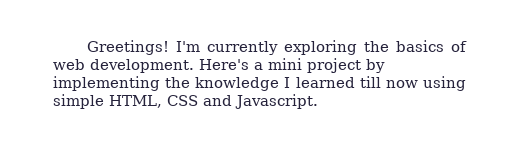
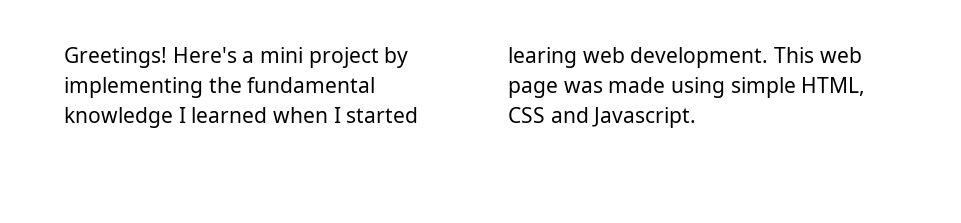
- I'm currently exploring the basics of web development.
- Here's a mini project by implementing the knowledge I learned till now using simple HTML, CSS and Javascript.
+ Here's a mini project by implementing the fundamental knowledge I learned when I started learing web development. This web page was made using simple HTML, CSS and Javascript.

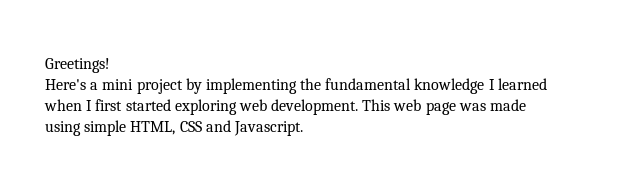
- Greetings! Here's a mini project by implementing the fundamental knowledge I learned when I started learing web development.
+ Greetings!
+ Here's a mini project by implementing the fundamental knowledge I learned when I first started exploring web development.

